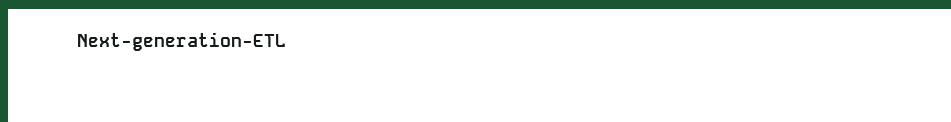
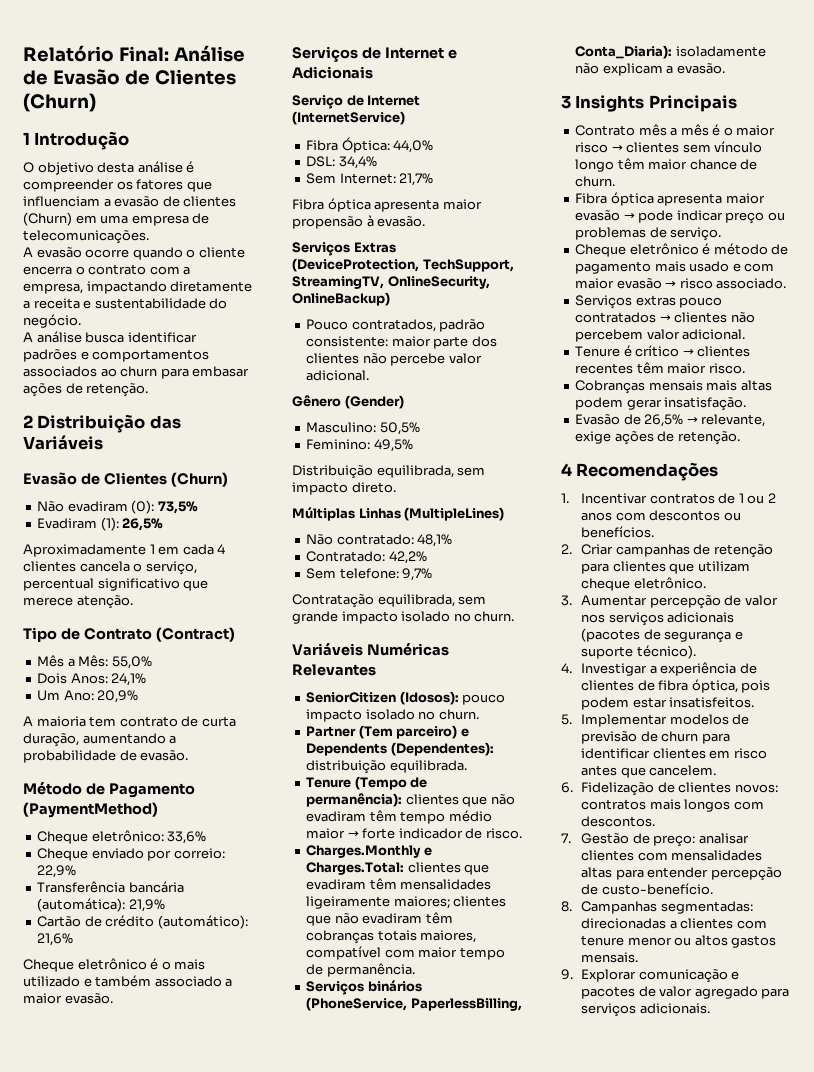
- Next-generation-ETL
+ Relatório Final: Análise de Evasão de Clientes (Churn)
+ 1 Introdução
+ O objetivo desta análise é compreender os fatores que influenciam a evasão de clientes (Churn) em uma empresa de telecomunicações.
+ A evasão ocorre quando o cliente encerra o contrato com a empresa, impactando diretamente a receita e sustentabilidade do negócio.
+ A análise busca identificar padrões e comportamentos associados ao churn para embasar ações de retenção.
+ 2 Distribuição das Variáveis
+ Evasão de Clientes (Churn)
+ Não evadiram (0): 73,5%
+ Evadiram (1): 26,5%
+ Aproximadamente 1 em cada 4 clientes cancela o serviço, percentual significativo que merece atenção.
+ Tipo de Contrato (Contract)
+ Mês a Mês: 55,0%
+ Dois Anos: 24,1%
+ Um Ano: 20,9%
+ A maioria tem contrato de curta duração, aumentando a probabilidade de evasão.
+ Método de Pagamento (PaymentMethod)
+ Cheque eletrônico: 33,6%
+ Cheque enviado por correio: 22,9%
+ Transferência bancária (automática): 21,9%
+ Cartão de crédito (automático): 21,6%
+ Cheque eletrônico é o mais utilizado e também associado a maior evasão.
+ Serviços de Internet e Adicionais
+ Serviço de Internet (InternetService)
+ Fibra Óptica: 44,0%
+ DSL: 34,4%
+ Sem Internet: 21,7%
+ Fibra óptica apresenta maior propensão à evasão.
+ Serviços Extras (DeviceProtection, TechSupport, StreamingTV, OnlineSecurity, OnlineBackup)
+ Pouco contratados, padrão consistente: maior parte dos clientes não percebe valor adicional.
+ Gênero (Gender)
+ Masculino: 50,5%
+ Feminino: 49,5%
+ Distribuição equilibrada, sem impacto direto.
+ Múltiplas Linhas (MultipleLines)
+ Não contratado: 48,1%
+ Contratado: 42,2%
+ Sem telefone: 9,7%
+ Contratação equilibrada, sem grande impacto isolado no churn.
+ Variáveis Numéricas Relevantes
+ SeniorCitizen (Idosos): pouco impacto isolado no churn.
+ Partner (Tem parceiro) e Dependents (Dependentes): distribuição equilibrada.
+ Tenure (Tempo de permanência): clientes que não evadiram têm tempo médio maior → forte indicador de risco.
+ Charges.Monthly e Charges.Total: clientes que evadiram têm mensalidades ligeiramente maiores; clientes que não evadiram têm cobranças totais maiores, compatível com maior tempo de permanência.
+ Serviços binários (PhoneService, PaperlessBilling, Conta_Diaria): isoladamente não explicam a evasão.
+ 3 Insights Principais
+ Contrato mês a mês é o maior risco → clientes sem vínculo longo têm maior chance de churn.
+ Fibra óptica apresenta maior evasão → pode indicar preço ou problemas de serviço.
+ Cheque eletrônico é método de pagamento mais usado e com maior evasão → risco associado.
+ Serviços extras pouco contratados → clientes não percebem valor adicional.
+ Tenure é crítico → clientes recentes têm maior risco.
+ Cobranças mensais mais altas podem gerar insatisfação.
+ Evasão de 26,5% → relevante, exige ações de retenção.
+ 4 Recomendações
+ 1. Incentivar contratos de 1 ou 2 anos com descontos ou benefícios.
+ 2. Criar campanhas de retenção para clientes que utilizam cheque eletrônico.
+ 3. Aumentar percepção de valor nos serviços adicionais (pacotes de segurança e suporte técnico).
+ 4. Investigar a experiência de clientes de fibra óptica, pois podem estar insatisfeitos.
+ 5. Implementar modelos de previsão de churn para identificar clientes em risco antes que cancelem.
+ 6. Fidelização de clientes novos: contratos mais longos com descontos.
+ 7. Gestão de preço: analisar clientes com mensalidades altas para entender percepção de custo-benefício.
+ 8. Campanhas segmentadas: direcionadas a clientes com tenure menor ou altos gastos mensais.
+ 9. Explorar comunicação e pacotes de valor agregado para serviços adicionais.

